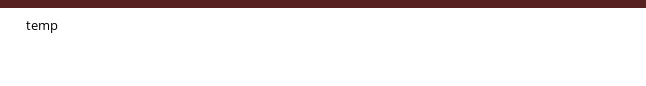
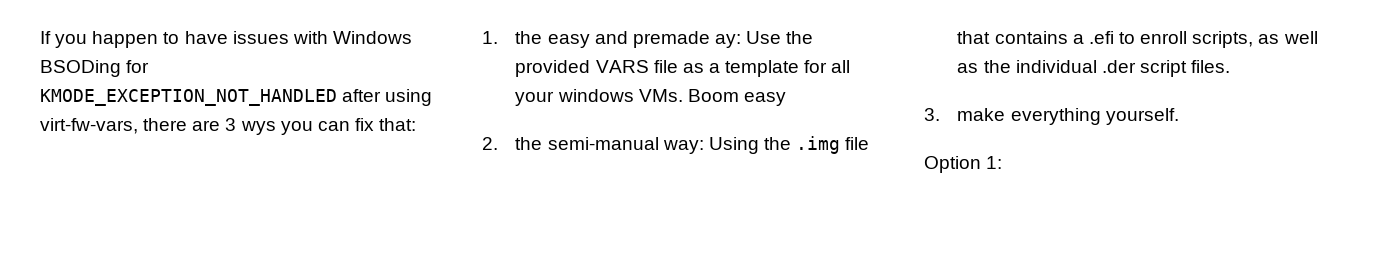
- temp
+ If you happen to have issues with Windows BSODing for KMODE_EXCEPTION_NOT_HANDLED after using virt-fw-vars, there are 3 wys you can fix that:
+ 1. the easy and premade ay: Use the provided VARS file as a template for all your windows VMs. Boom easy
+ 2. the semi-manual way: Using the .img file that contains a .efi to enroll scripts, as well as the individual .der script files.
+ 3. make everything yourself.
+ Option 1:

